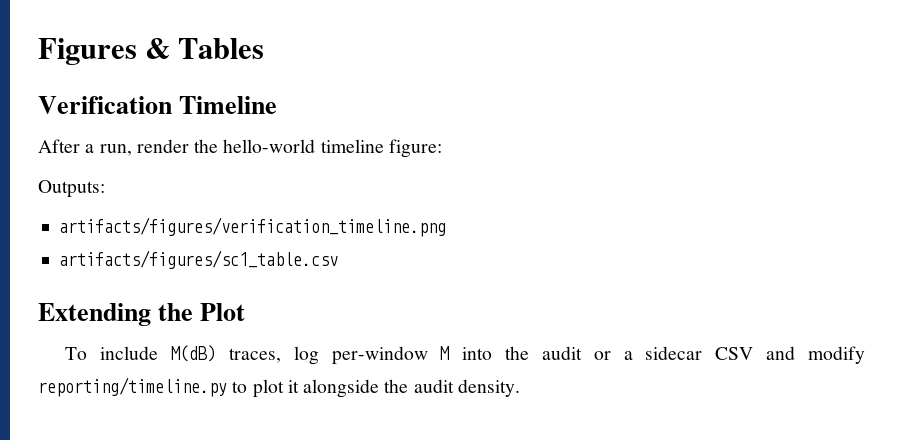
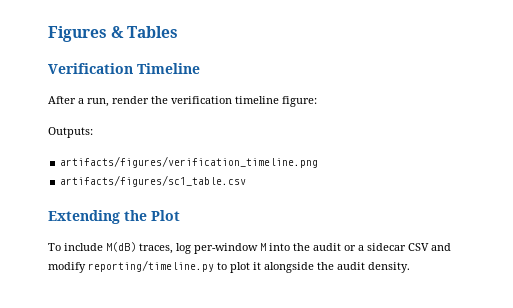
- After a run, render the hello-world timeline figure:
+ After a run, render the verification timeline figure:

